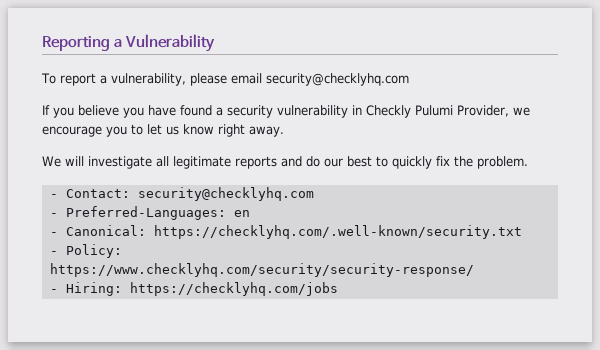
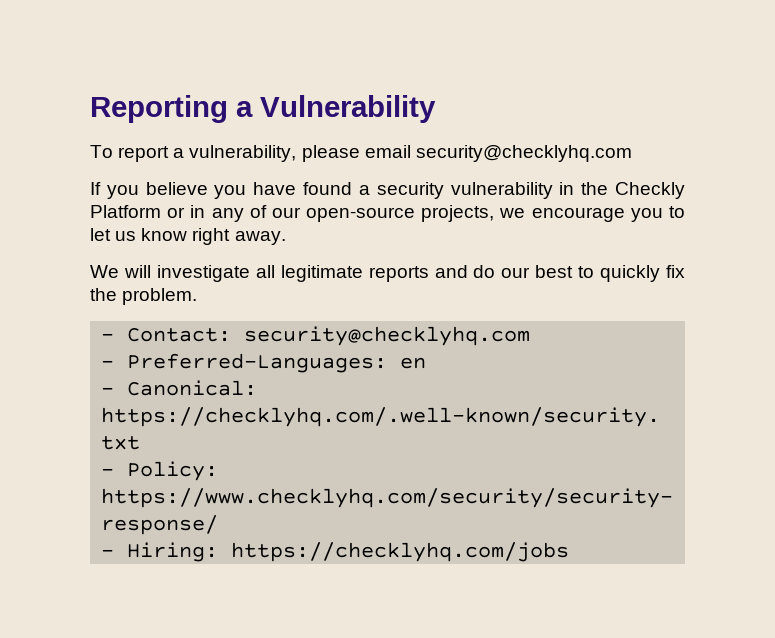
- If you believe you have found a security vulnerability in Checkly Pulumi Provider, we encourage you to let us know right away.
+ If you believe you have found a security vulnerability in the Checkly Platform or in any of our open-source projects, we encourage you to let us know right away.

